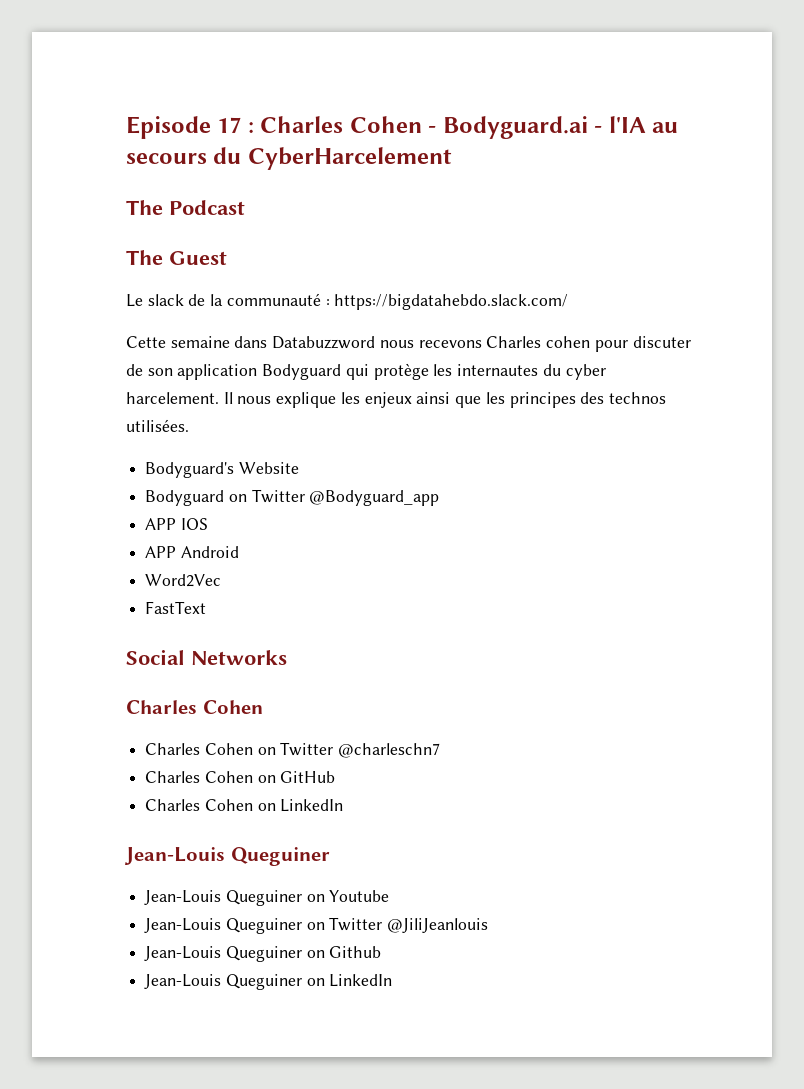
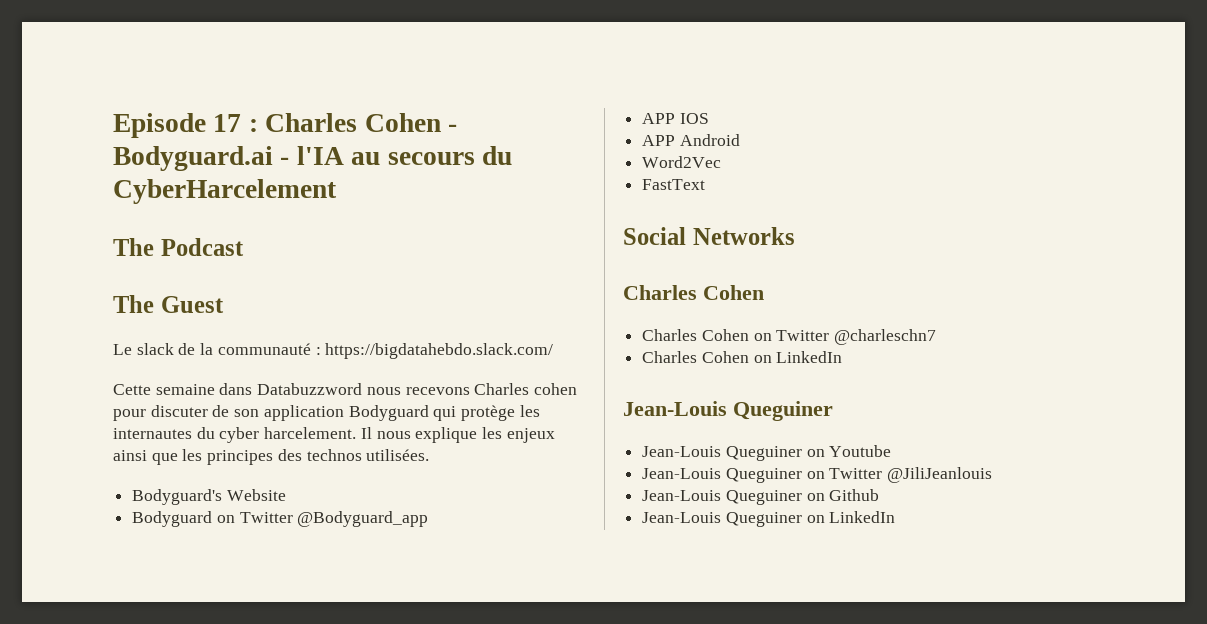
- Charles Cohen on GitHub

